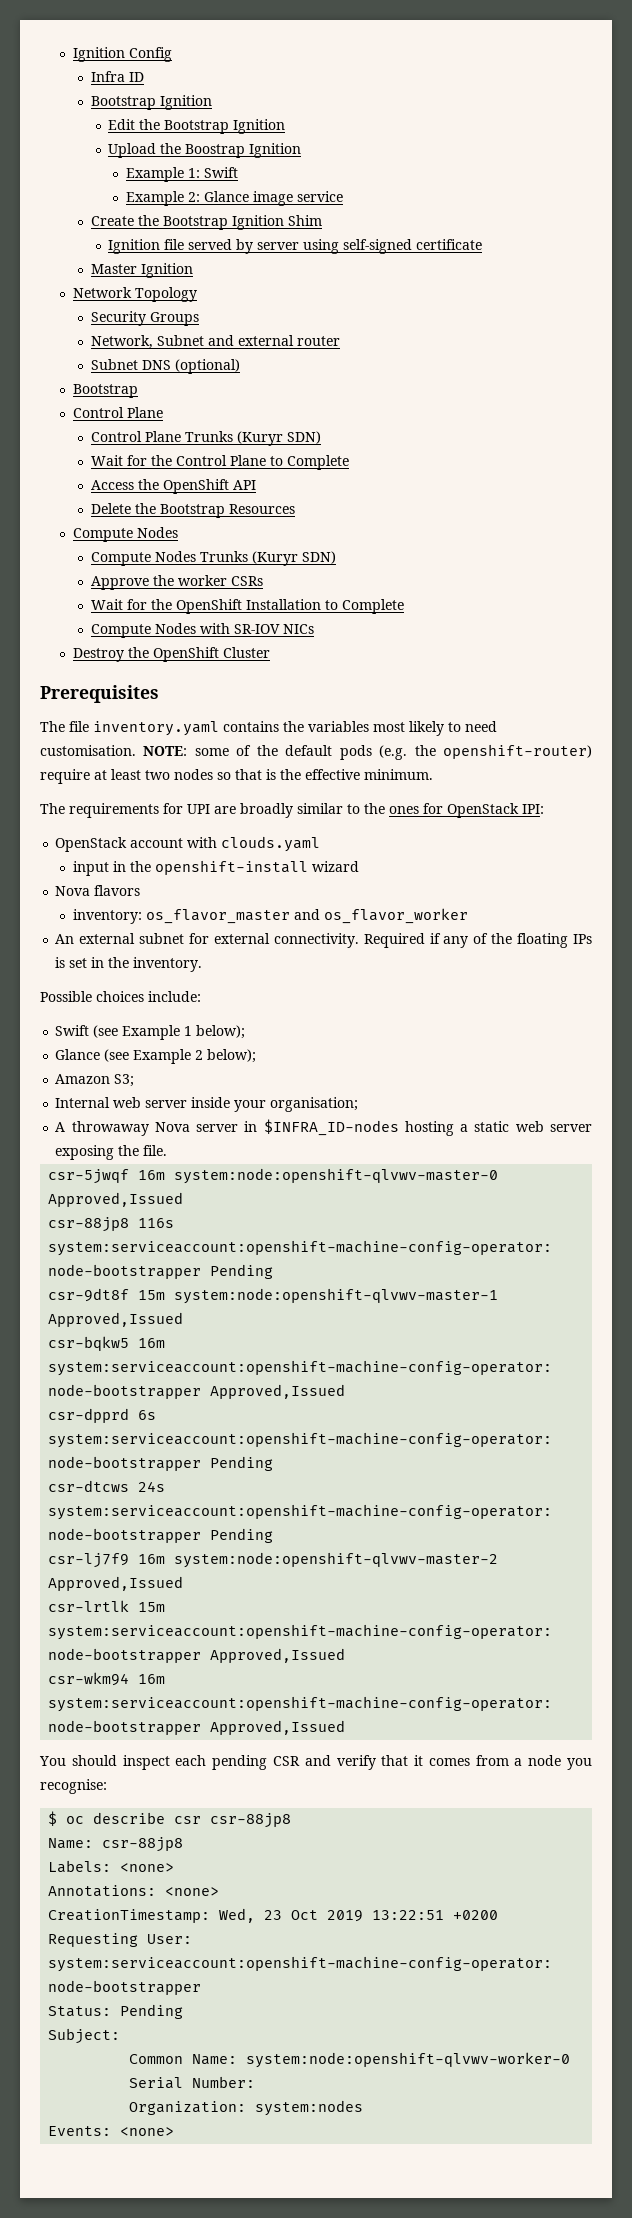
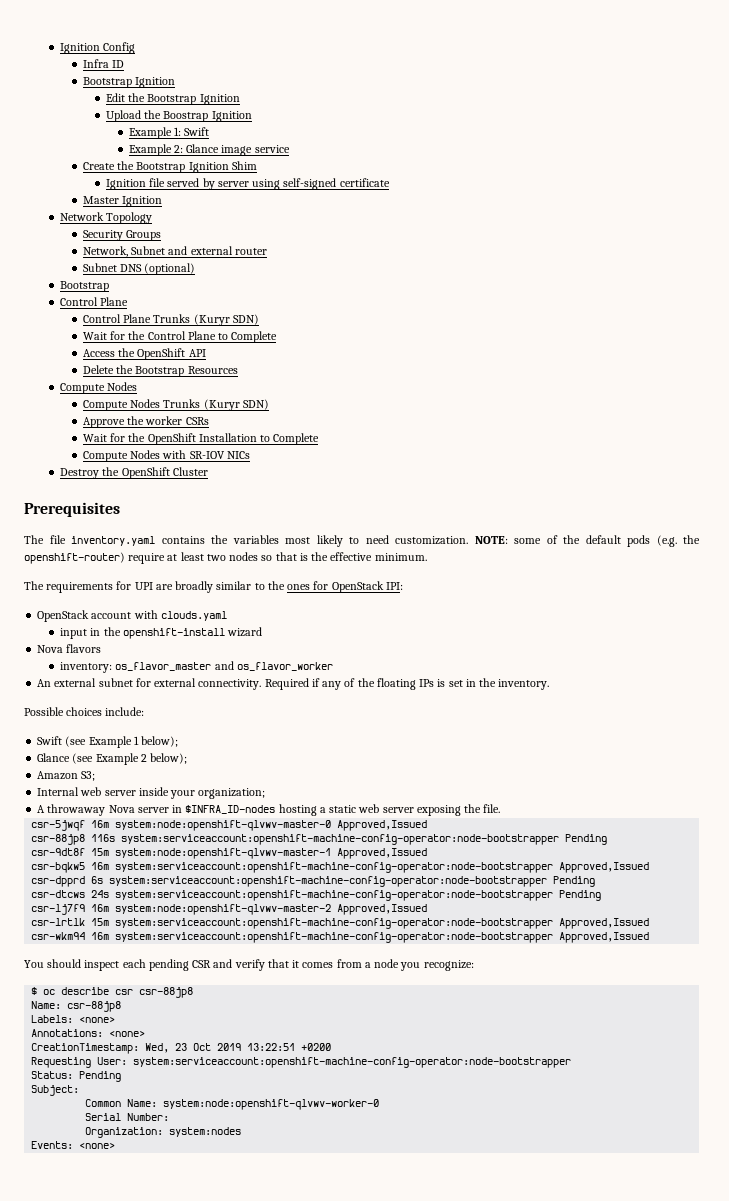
- The file inventory.yaml contains the variables most likely to need customisation.
+ The file inventory.yaml contains the variables most likely to need customization.
- Internal web server inside your organisation;
+ Internal web server inside your organization;
- You should inspect each pending CSR and verify that it comes from a node you recognise:
+ You should inspect each pending CSR and verify that it comes from a node you recognize:

